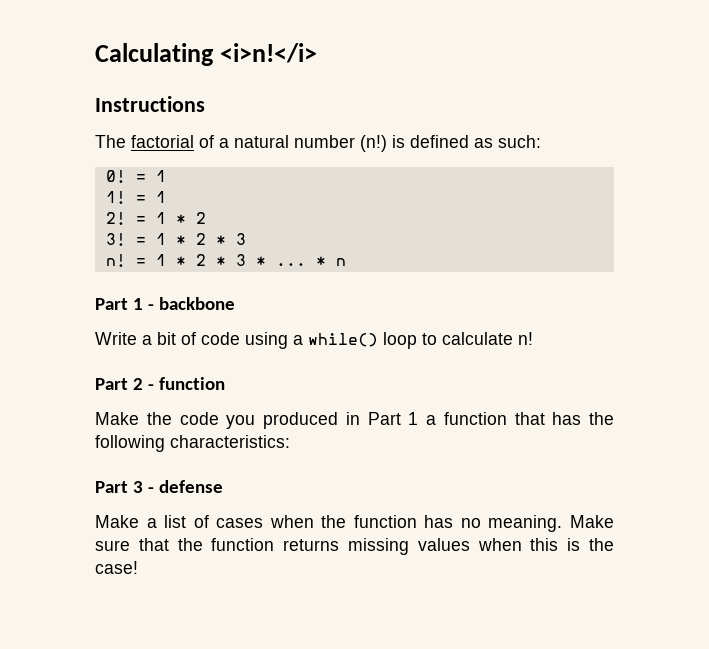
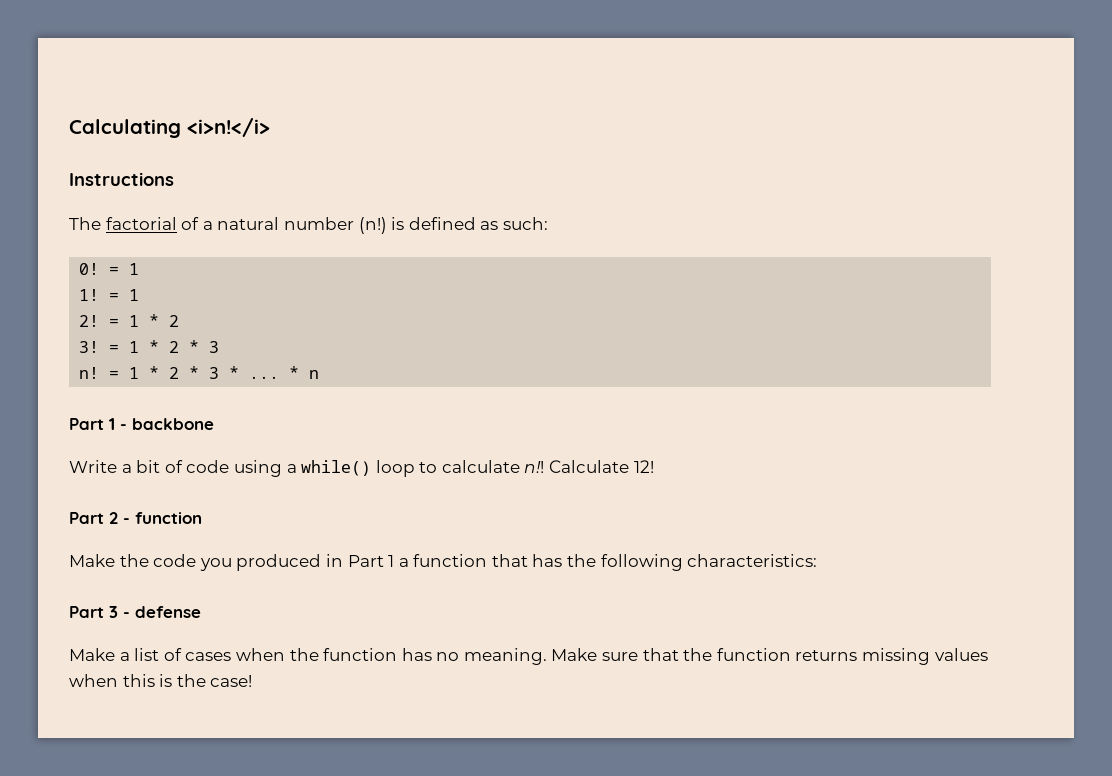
- Write a bit of code using a while() loop to calculate n!
+ Write a bit of code using a while() loop to calculate n!! Calculate 12!

